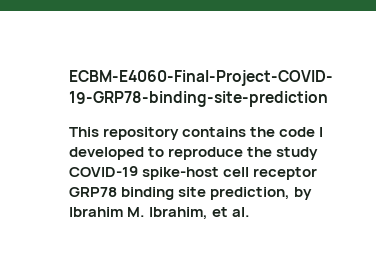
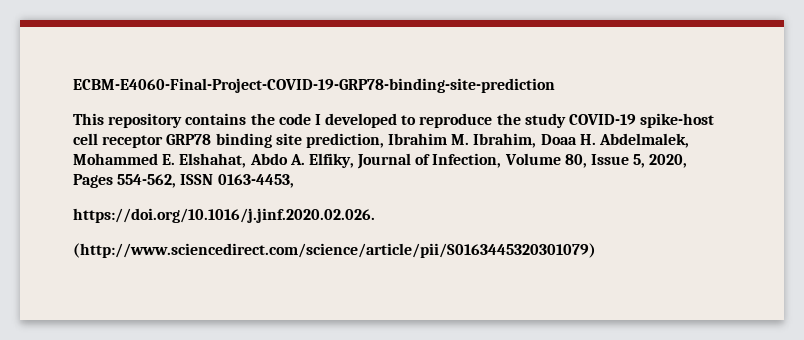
- This repository contains the code I developed to reproduce the study COVID-19 spike-host cell receptor GRP78 binding site prediction, by Ibrahim M. Ibrahim, et al.
+ This repository contains the code I developed to reproduce the study COVID-19 spike-host cell receptor GRP78 binding site prediction, Ibrahim M. Ibrahim, Doaa H. Abdelmalek, Mohammed E. Elshahat, Abdo A. Elfiky, Journal of Infection, Volume 80, Issue 5, 2020, Pages 554-562, ISSN 0163-4453,
+ https://doi.org/10.1016/j.jinf.2020.02.026.
+ (http://www.sciencedirect.com/science/article/pii/S0163445320301079)

